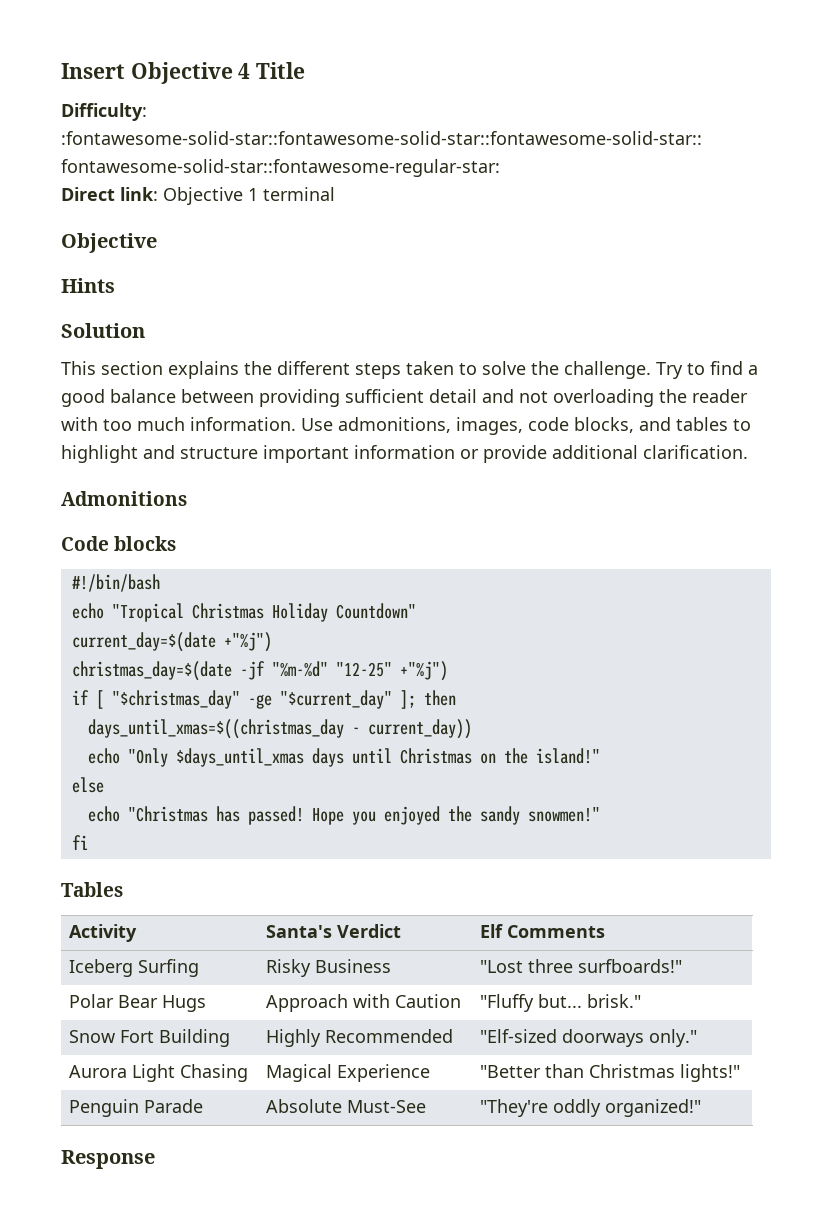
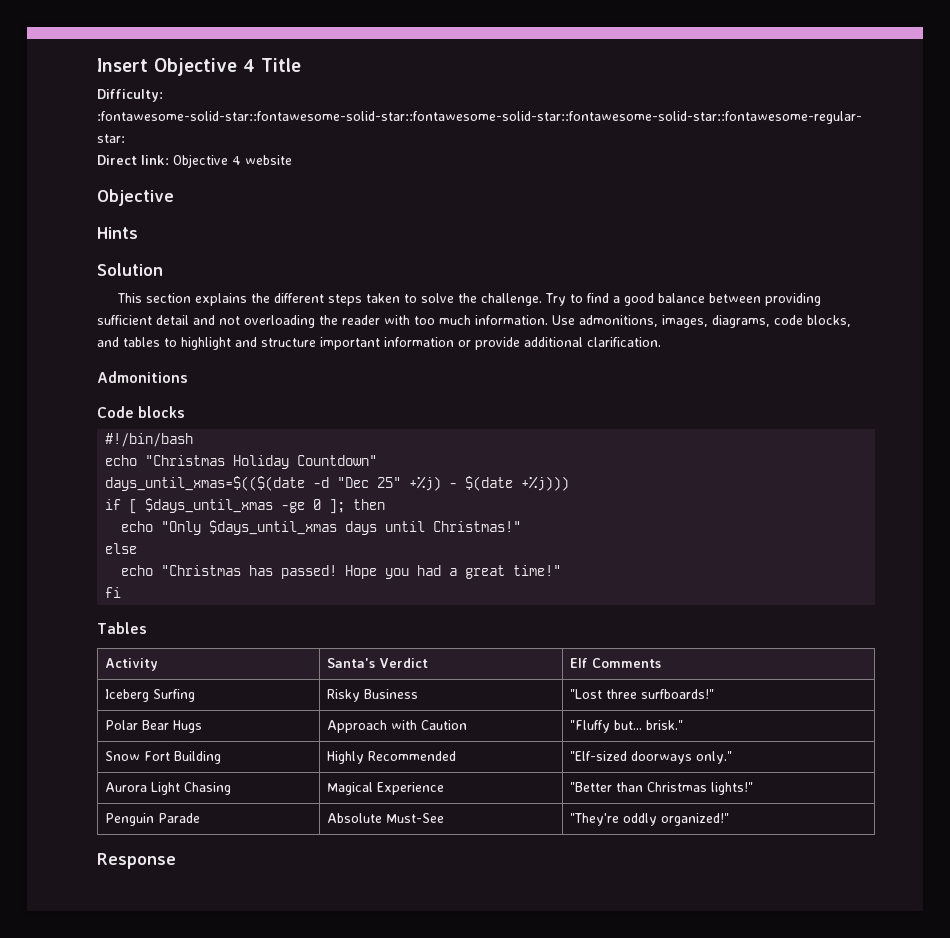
- Direct link: Objective 1 terminal
+ Direct link: Objective 4 website
- Use admonitions, images, code blocks, and tables to highlight and structure important information or provide additional clarification.
+ Use admonitions, images, diagrams, code blocks, and tables to highlight and structure important information or provide additional clarification.
- echo "Tropical Christmas Holiday Countdown"
+ echo "Christmas Holiday Countdown"
- current_day=$(date +"%j")
- christmas_day=$(date -jf "%m-%d" "12-25" +"%j")
+ days_until_xmas=$(($(date -d "Dec 25" +%j) - $(date +%j)))
- if [ "$christmas_day" -ge "$current_day" ]; then
+ if [ $days_until_xmas -ge 0 ]; then
- days_until_xmas=$((christmas_day - current_day))
- echo "Only $days_until_xmas days until Christmas on the island!"
+ echo "Only $days_until_xmas days until Christmas!"
- Hope you enjoyed the sandy snowmen!"
+ Hope you had a great time!"

